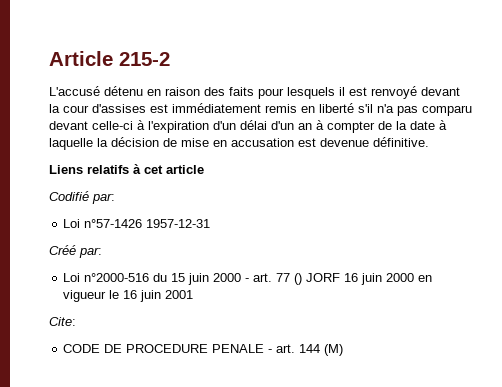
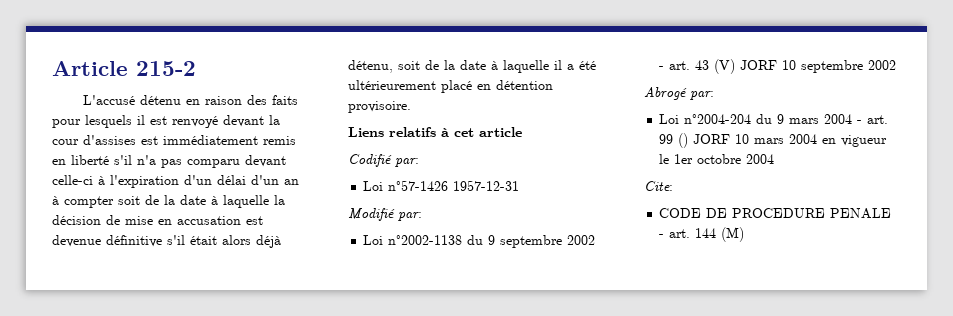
- L'accusé détenu en raison des faits pour lesquels il est renvoyé devant la cour d'assises est immédiatement remis en liberté s'il n'a pas comparu devant celle-ci à l'expiration d'un délai d'un an à compter de la date à laquelle la décision de mise en accusation est devenue définitive.
+ L'accusé détenu en raison des faits pour lesquels il est renvoyé devant la cour d'assises est immédiatement remis en liberté s'il n'a pas comparu devant celle-ci à l'expiration d'un délai d'un an à compter soit de la date à laquelle la décision de mise en accusation est devenue définitive s'il était alors déjà détenu, soit de la date à laquelle il a été ultérieurement placé en détention provisoire.
- Créé par:
- Loi n°2000-516 du 15 juin 2000 - art. 77 () JORF 16 juin 2000 en vigueur le 16 juin 2001
+ Modifié par:
+ Loi n°2002-1138 du 9 septembre 2002 - art. 43 (V) JORF 10 septembre 2002
+ Abrogé par:
+ Loi n°2004-204 du 9 mars 2004 - art. 99 () JORF 10 mars 2004 en vigueur le 1er octobre 2004

